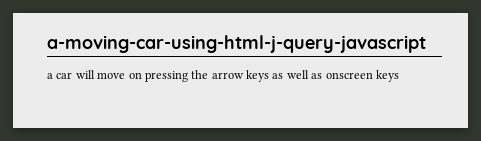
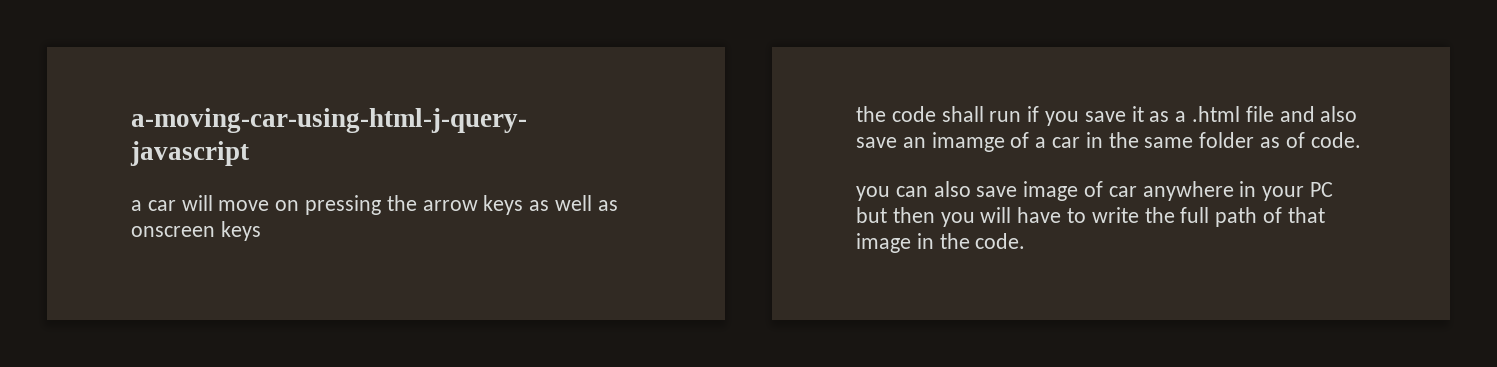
+ the code shall run if you save it as a .html file and also save an imamge of a car in the same folder as of code.
+ you can also save image of car anywhere in your PC but then you will have to write the full path of that image in the code.

